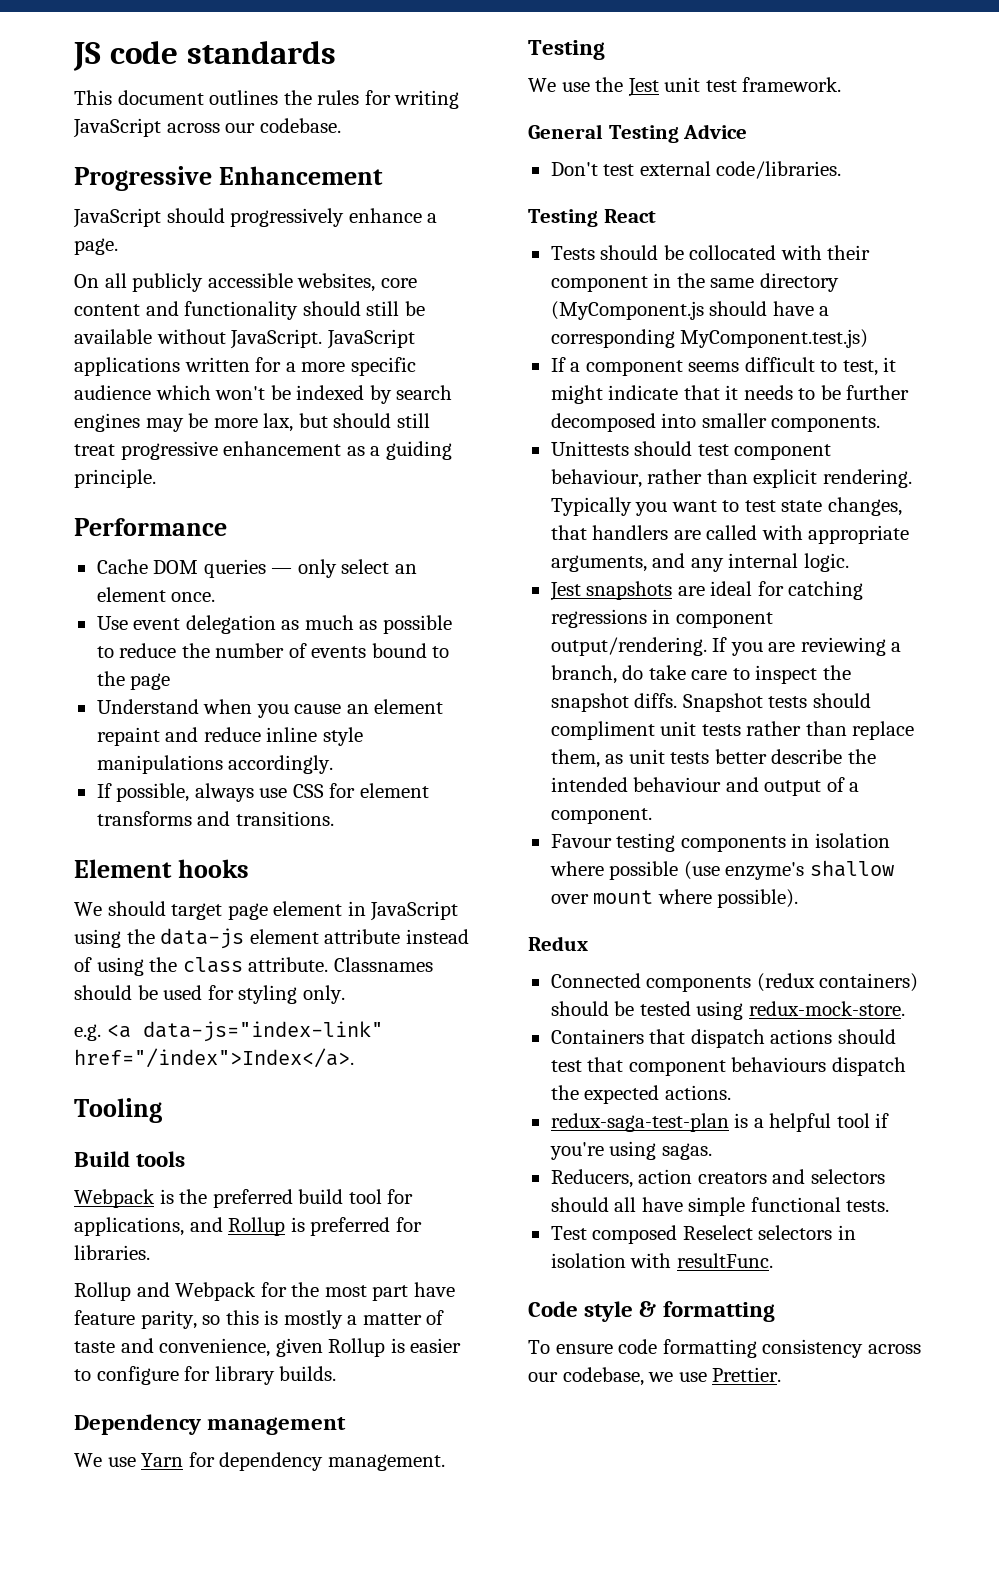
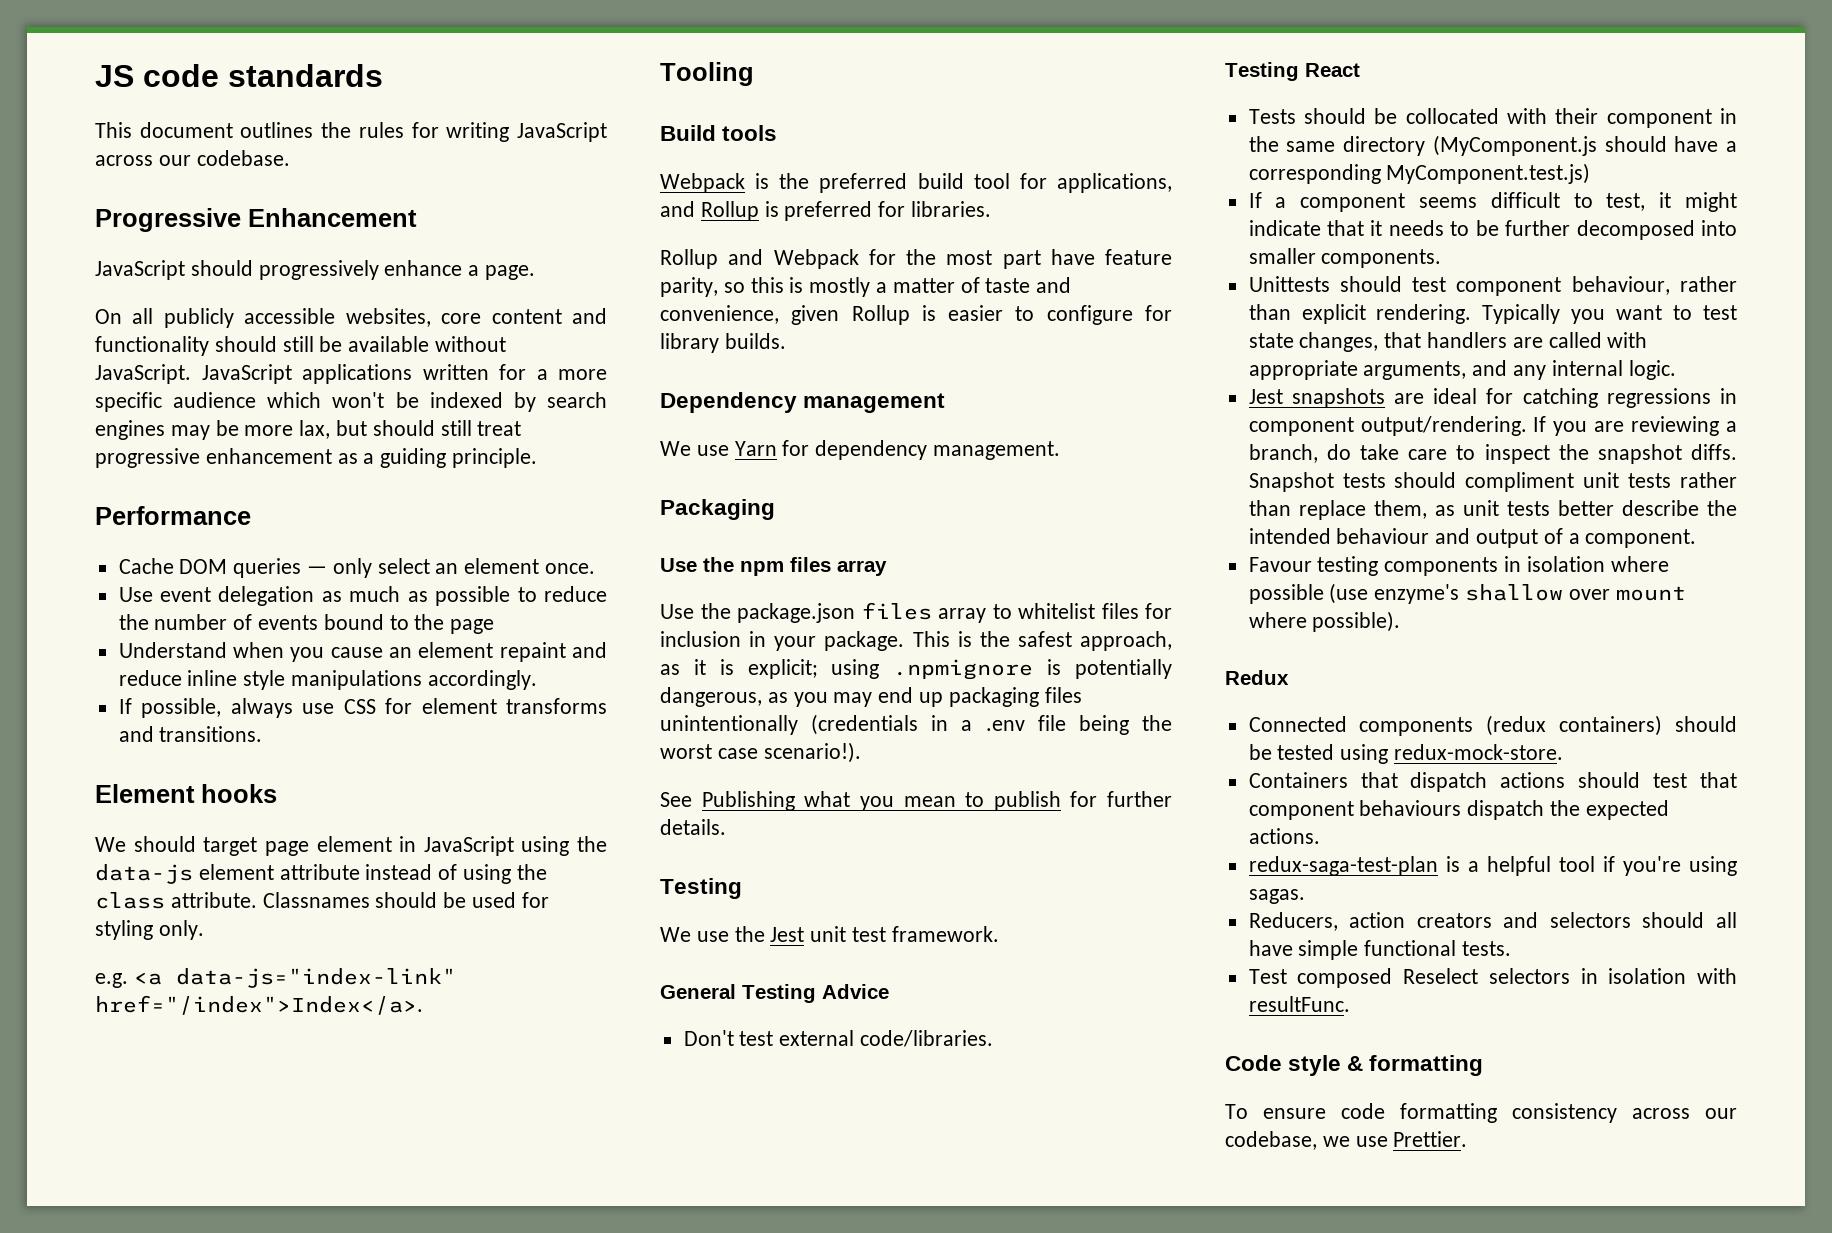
+ Packaging
+ Use the npm files array
+ Use the package.json files array to whitelist files for inclusion in your package. This is the safest approach, as it is explicit; using .npmignore is potentially dangerous, as you may end up packaging files unintentionally (credentials in a .env file being the worst case scenario!).
+ See Publishing what you mean to publish for further details.

